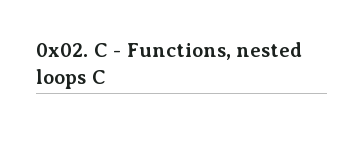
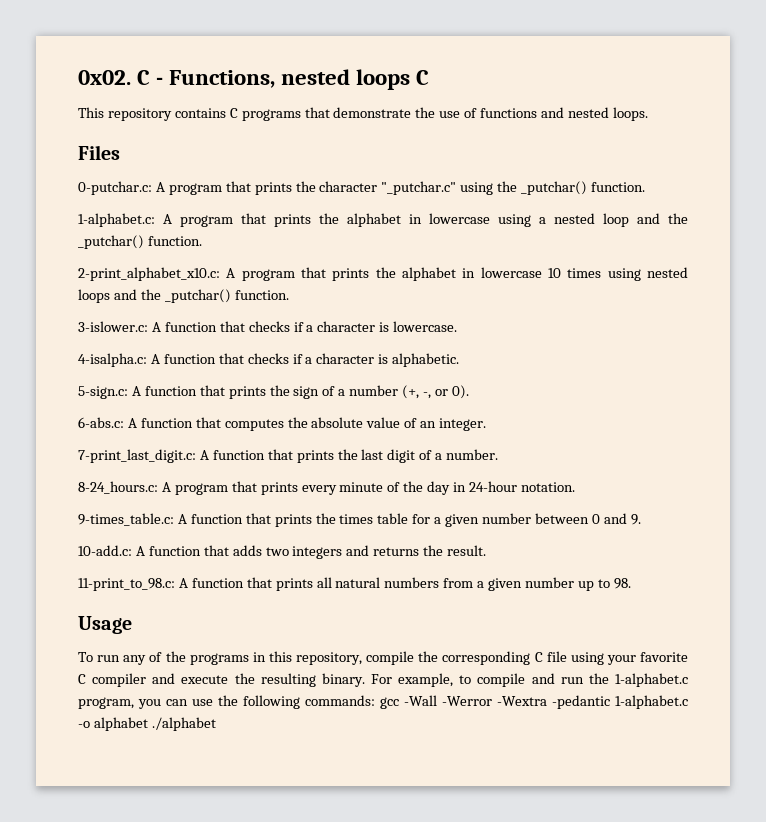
+ This repository contains C programs that demonstrate the use of functions and nested loops.
+ Files
+ 0-putchar.c: A program that prints the character "_putchar.c" using the _putchar() function.
+ 1-alphabet.c: A program that prints the alphabet in lowercase using a nested loop and the _putchar() function.
+ 2-print_alphabet_x10.c: A program that prints the alphabet in lowercase 10 times using nested loops and the _putchar() function.
+ 3-islower.c: A function that checks if a character is lowercase.
+ 4-isalpha.c: A function that checks if a character is alphabetic.
+ 5-sign.c: A function that prints the sign of a number (+, -, or 0).
+ 6-abs.c: A function that computes the absolute value of an integer.
+ 7-print_last_digit.c: A function that prints the last digit of a number.
+ 8-24_hours.c: A program that prints every minute of the day in 24-hour notation.
+ 9-times_table.c: A function that prints the times table for a given number between 0 and 9.
+ 10-add.c: A function that adds two integers and returns the result.
+ 11-print_to_98.c: A function that prints all natural numbers from a given number up to 98.
+ Usage
+ To run any of the programs in this repository, compile the corresponding C file using your favorite C compiler and execute the resulting binary. For example, to compile and run the 1-alphabet.c program, you can use the following commands: gcc -Wall -Werror -Wextra -pedantic 1-alphabet.c -o alphabet ./alphabet

